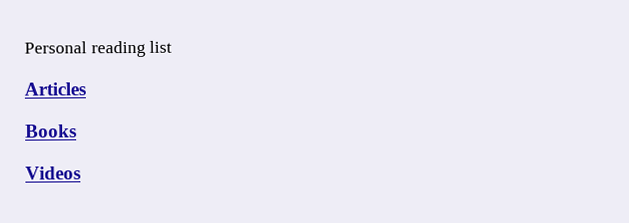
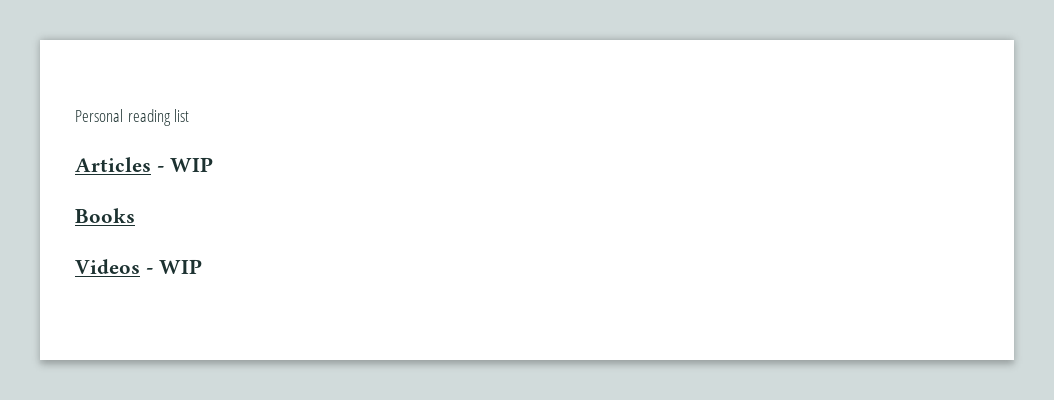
- Articles
+ Articles - WIP
- Videos
+ Videos - WIP

